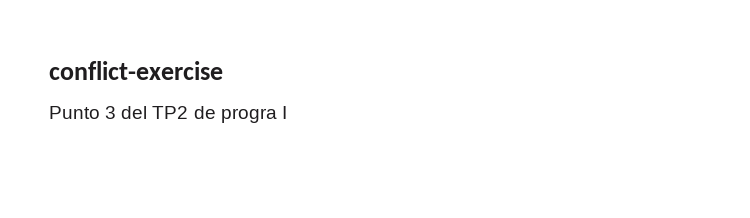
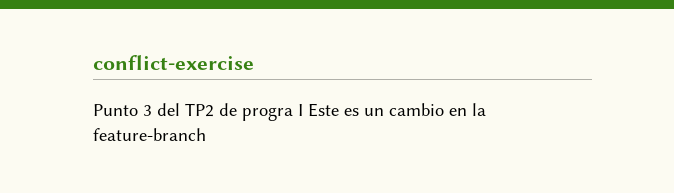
- Punto 3 del TP2 de progra I
+ Punto 3 del TP2 de progra I Este es un cambio en la feature-branch

